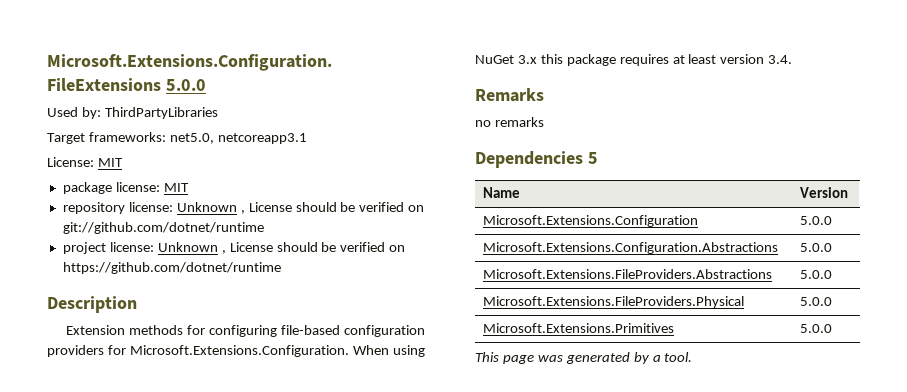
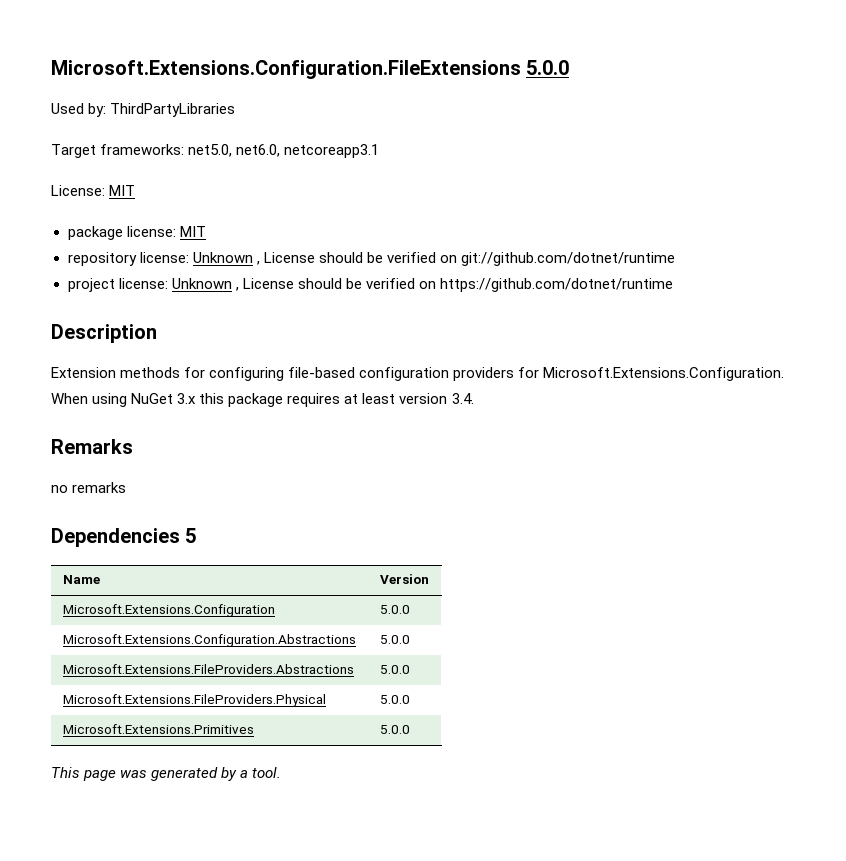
- Target frameworks: net5.0, netcoreapp3.1
+ Target frameworks: net5.0, net6.0, netcoreapp3.1

